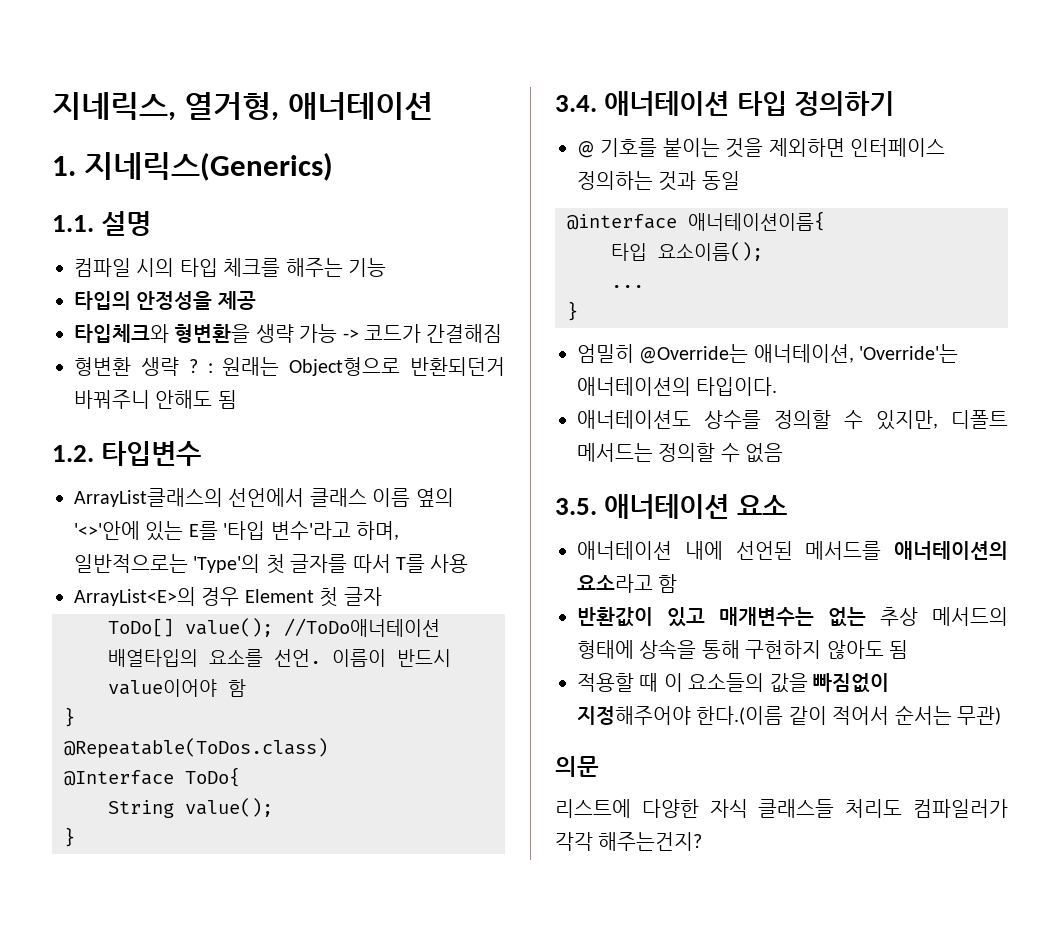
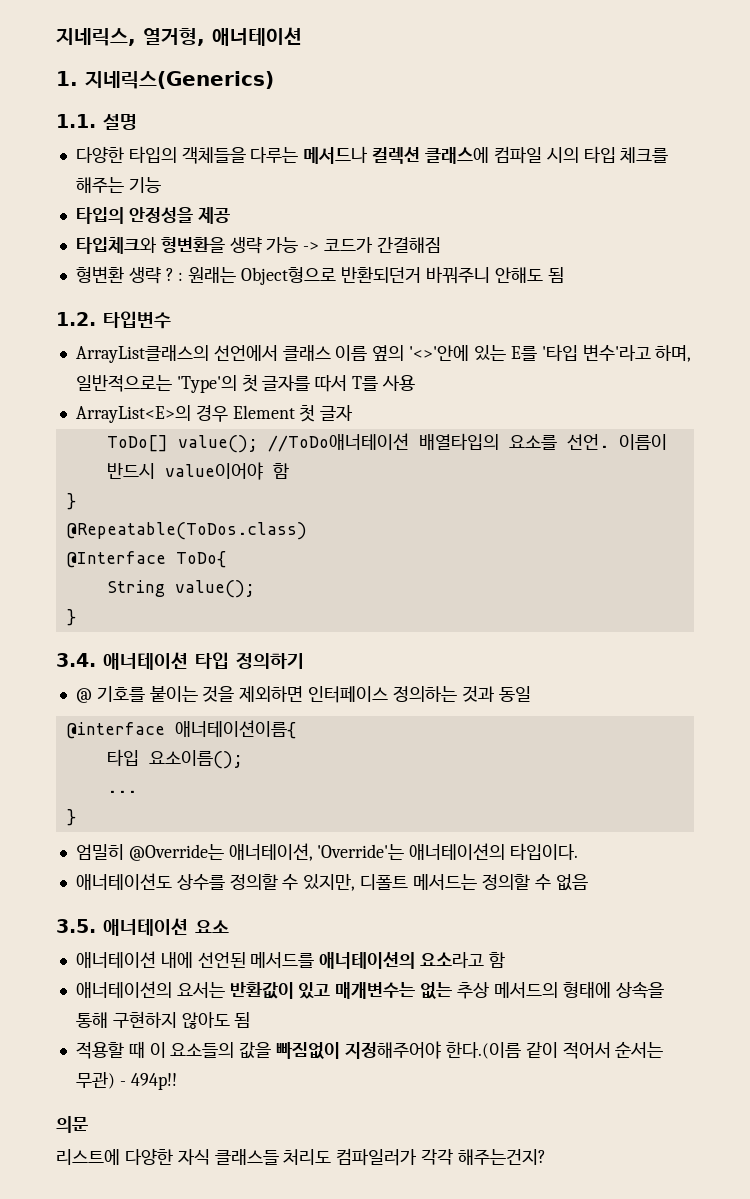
- 컴파일 시의 타입 체크를 해주는 기능
+ 다양한 타입의 객체들을 다루는 메서드나 컬렉션 클래스에 컴파일 시의 타입 체크를 해주는 기능
- 반환값이 있고 매개변수는 없는 추상 메서드의 형태에 상속을 통해 구현하지 않아도 됨
+ 애너테이션의 요서는 반환값이 있고 매개변수는 없는 추상 메서드의 형태에 상속을 통해 구현하지 않아도 됨
- 적용할 때 이 요소들의 값을 빠짐없이 지정해주어야 한다.(이름 같이 적어서 순서는 무관)
+ 적용할 때 이 요소들의 값을 빠짐없이 지정해주어야 한다.(이름 같이 적어서 순서는 무관) - 494p!!

